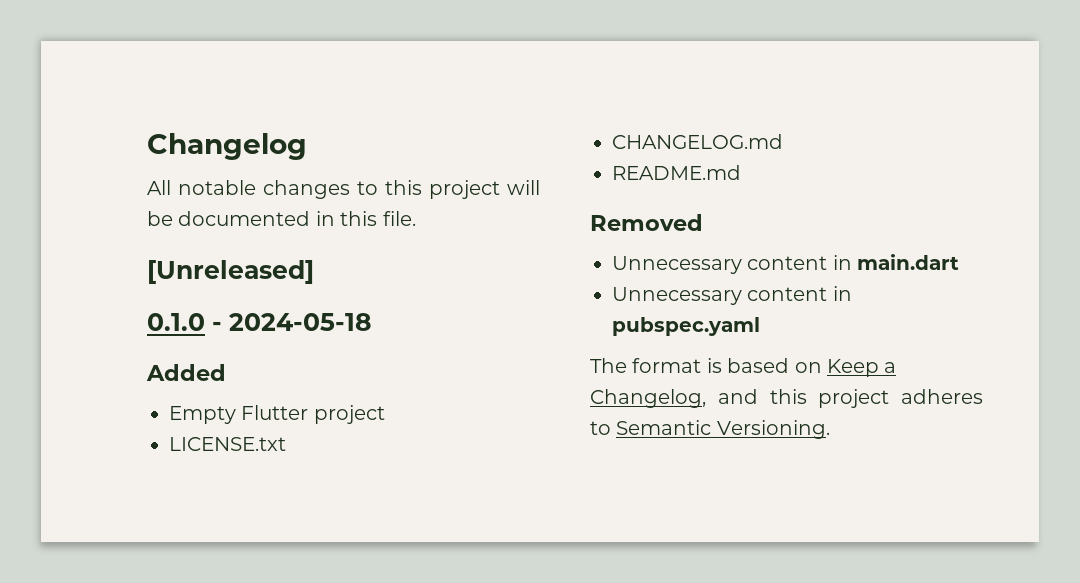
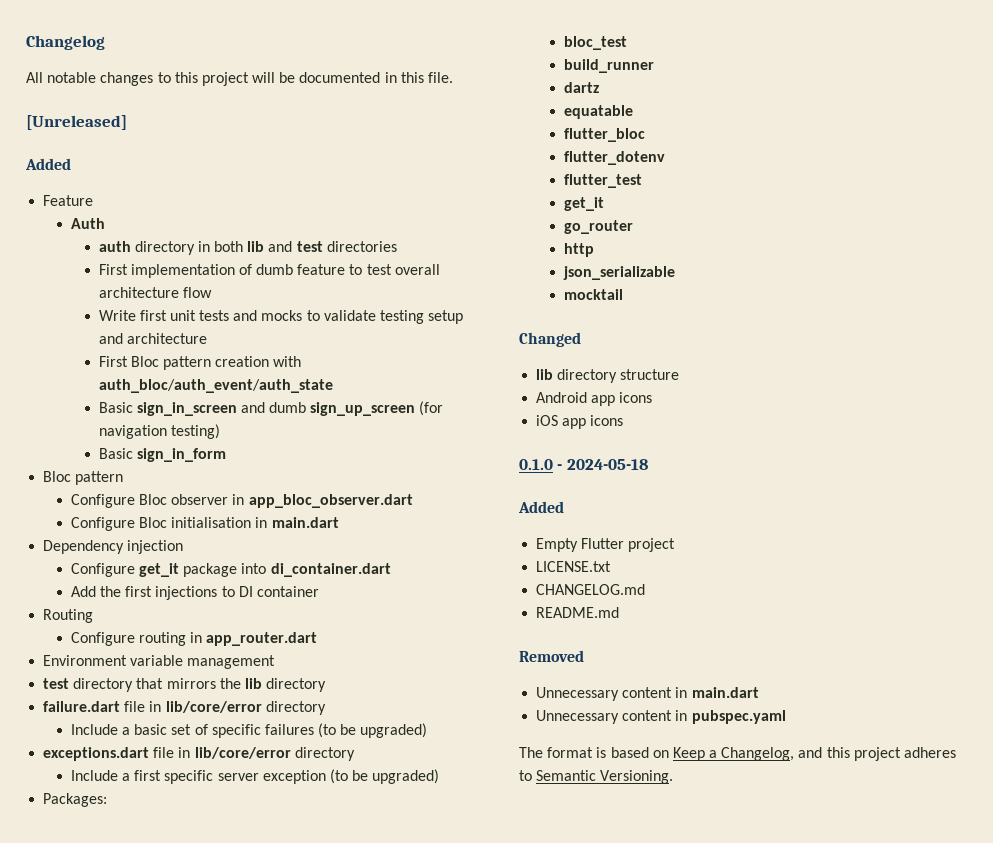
  [Unreleased]
+ Added
+ Feature
+ Auth
+ auth directory in both lib and test directories
+ First implementation of dumb feature to test overall architecture flow
+ Write first unit tests and mocks to validate testing setup and architecture
+ First Bloc pattern creation with auth_bloc/auth_event/auth_state
+ Basic sign_in_screen and dumb sign_up_screen (for navigation testing)
+ Basic sign_in_form
+ Bloc pattern
+ Configure Bloc observer in app_bloc_observer.dart
+ Configure Bloc initialisation in main.dart
+ Dependency injection
+ Configure get_it package into di_container.dart
+ Add the first injections to DI container
+ Routing
+ Configure routing in app_router.dart
+ Environment variable management
+ test directory that mirrors the lib directory
+ failure.dart file in lib/core/error directory
+ Include a basic set of specific failures (to be upgraded)
+ exceptions.dart file in lib/core/error directory
+ Include a first specific server exception (to be upgraded)
+ Packages:
+ bloc_test
+ build_runner
+ dartz
+ equatable
+ flutter_bloc
+ flutter_dotenv
+ flutter_test
+ get_it
+ go_router
+ http
+ json_serializable
+ mocktail
+ Changed
+ lib directory structure
+ Android app icons
+ iOS app icons

